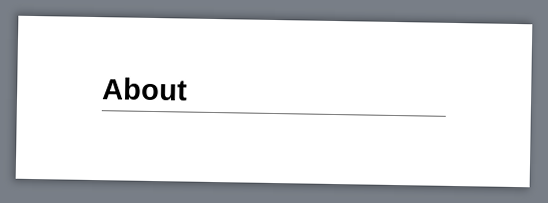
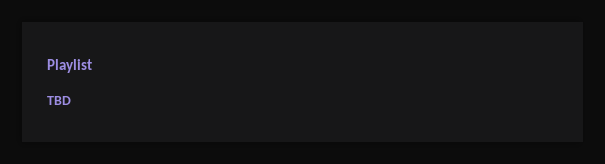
- About
+ Playlist
+ TBD

